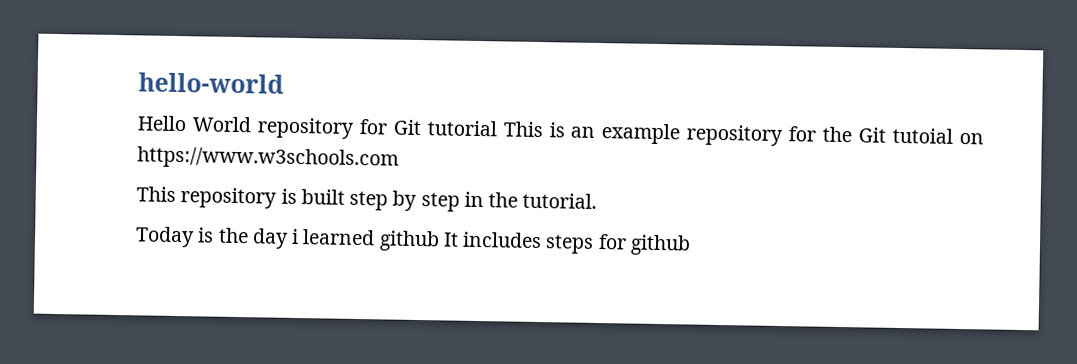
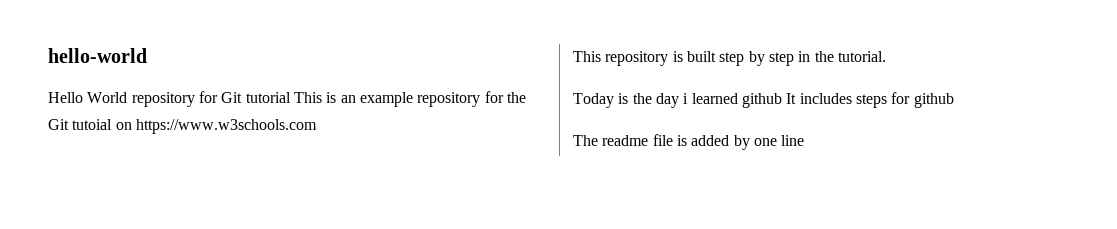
+ The readme file is added by one line

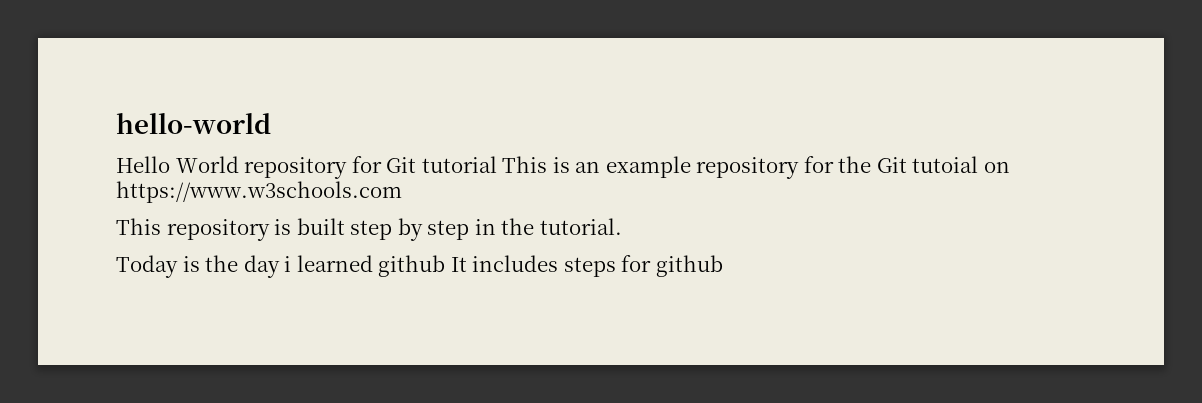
- The readme file is added by one line

